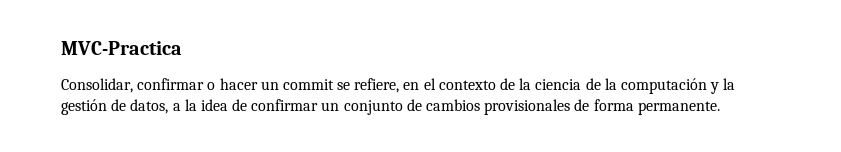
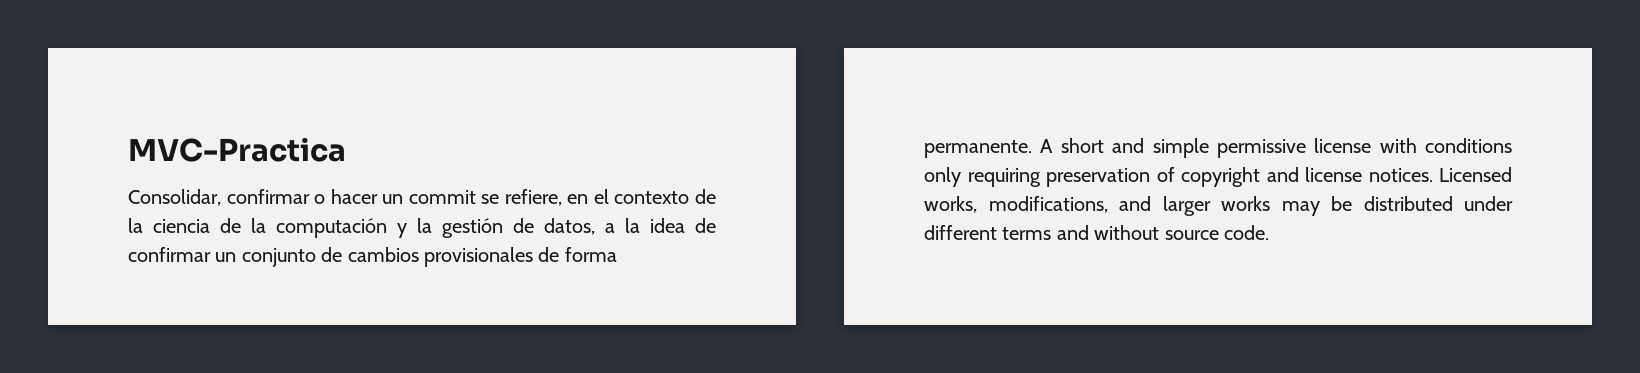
+ A short and simple permissive license with conditions only requiring preservation of copyright and license notices. Licensed works, modifications, and larger works may be distributed under different terms and without source code.

